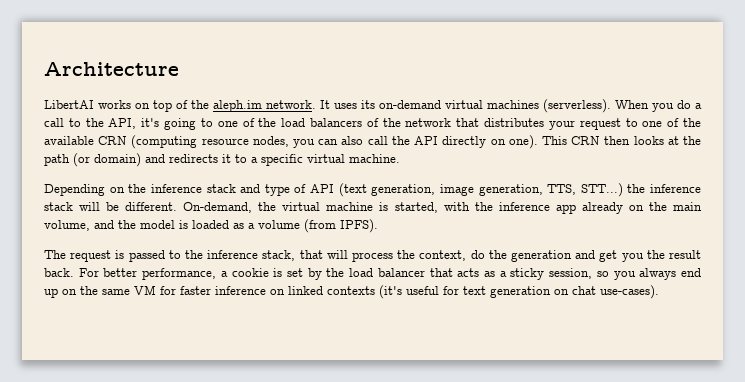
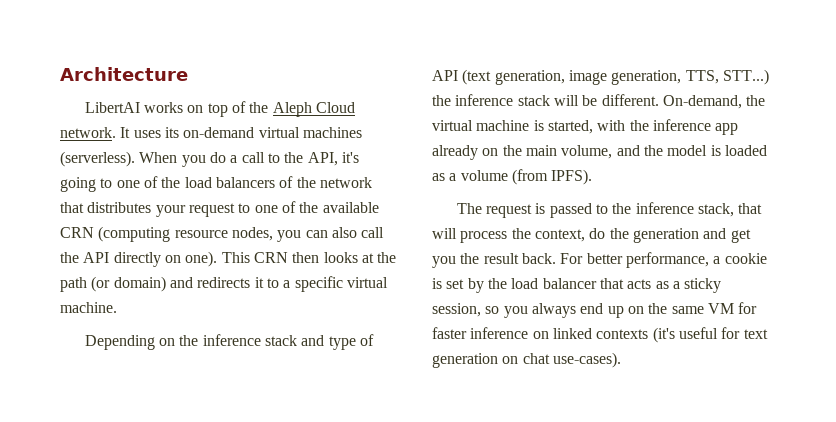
- LibertAI works on top of the aleph.im network.
+ LibertAI works on top of the Aleph Cloud network.

